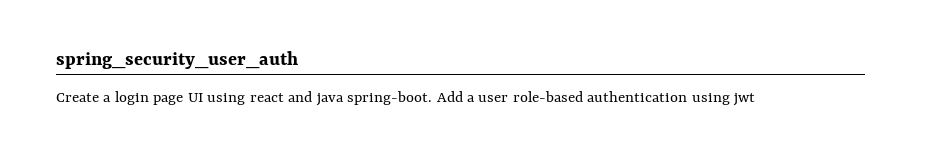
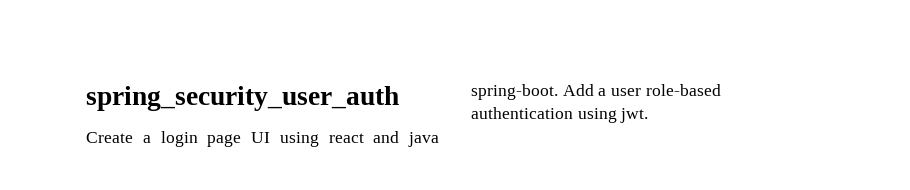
- Add a user role-based authentication using jwt
+ Add a user role-based authentication using jwt.

